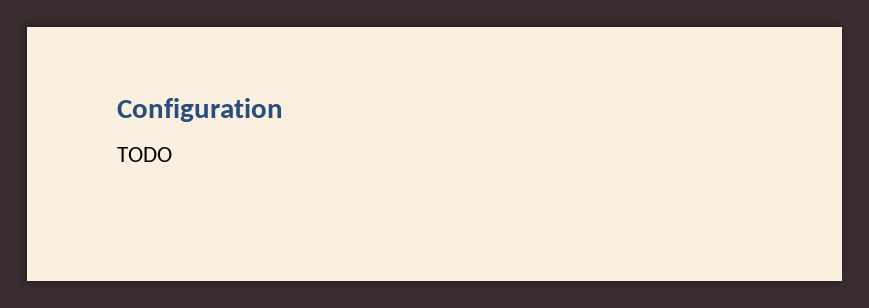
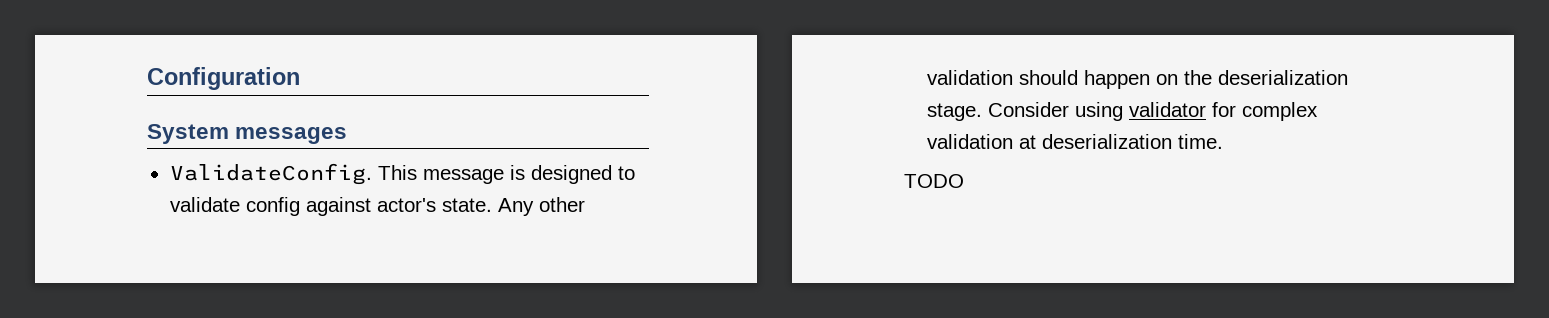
+ System messages
+ ValidateConfig. This message is designed to validate config against actor's state. Any other validation should happen on the deserialization stage. Consider using validator for complex validation at deserialization time.

